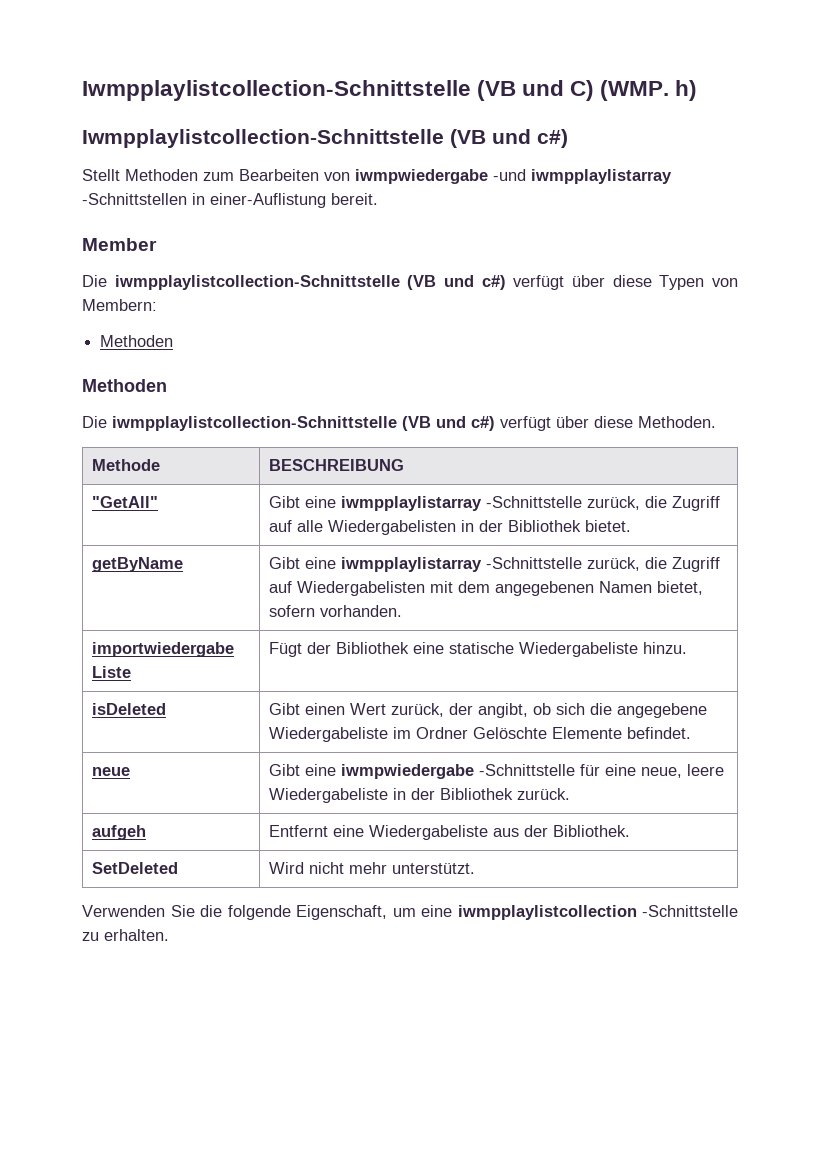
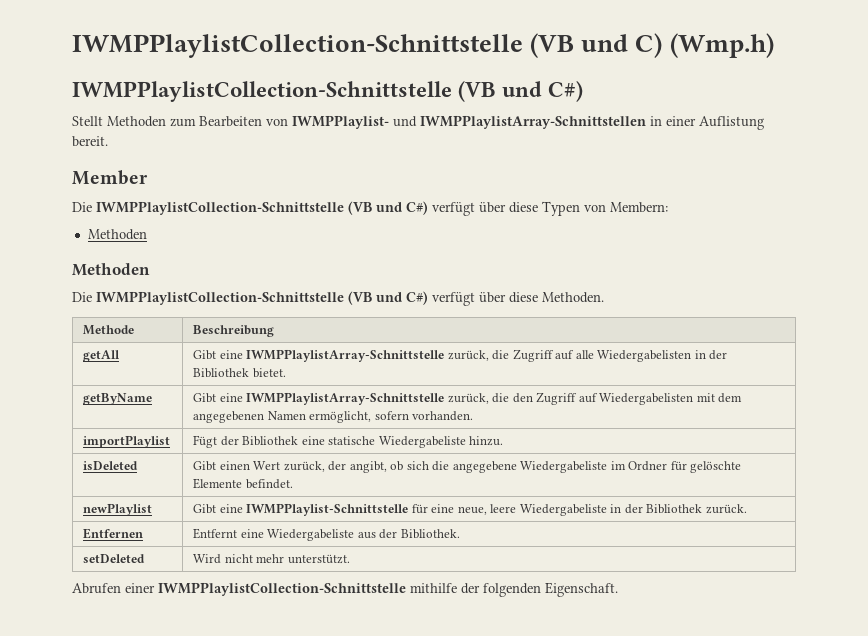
- Iwmpplaylistcollection-Schnittstelle (VB und C) (WMP. h)
- Iwmpplaylistcollection-Schnittstelle (VB und c#)
+ IWMPPlaylistCollection-Schnittstelle (VB und C) (Wmp.h)
+ IWMPPlaylistCollection-Schnittstelle (VB und C#)
- Stellt Methoden zum Bearbeiten von iwmpwiedergabe -und iwmpplaylistarray -Schnittstellen in einer-Auflistung bereit.
+ Stellt Methoden zum Bearbeiten von IWMPPlaylist- und IWMPPlaylistArray-Schnittstellen in einer Auflistung bereit.
- Die iwmpplaylistcollection-Schnittstelle (VB und c#) verfügt über diese Typen von Membern:
+ Die IWMPPlaylistCollection-Schnittstelle (VB und C#) verfügt über diese Typen von Membern:
- Die iwmpplaylistcollection-Schnittstelle (VB und c#) verfügt über diese Methoden.
+ Die IWMPPlaylistCollection-Schnittstelle (VB und C#) verfügt über diese Methoden.
- Methode | BESCHREIBUNG
- "GetAll" | Gibt eine iwmpplaylistarray -Schnittstelle zurück, die Zugriff auf alle Wiedergabelisten in der Bibliothek bietet.
+ Methode | Beschreibung
+ getAll | Gibt eine IWMPPlaylistArray-Schnittstelle zurück, die Zugriff auf alle Wiedergabelisten in der Bibliothek bietet.
- getByName | Gibt eine iwmpplaylistarray -Schnittstelle zurück, die Zugriff auf Wiedergabelisten mit dem angegebenen Namen bietet, sofern vorhanden.
+ getByName | Gibt eine IWMPPlaylistArray-Schnittstelle zurück, die den Zugriff auf Wiedergabelisten mit dem angegebenen Namen ermöglicht, sofern vorhanden.
- importwiedergabe Liste | Fügt der Bibliothek eine statische Wiedergabeliste hinzu.
+ importPlaylist | Fügt der Bibliothek eine statische Wiedergabeliste hinzu.
- isDeleted | Gibt einen Wert zurück, der angibt, ob sich die angegebene Wiedergabeliste im Ordner Gelöschte Elemente befindet.
+ isDeleted | Gibt einen Wert zurück, der angibt, ob sich die angegebene Wiedergabeliste im Ordner für gelöschte Elemente befindet.
- neue | Gibt eine iwmpwiedergabe -Schnittstelle für eine neue, leere Wiedergabeliste in der Bibliothek zurück.
+ newPlaylist | Gibt eine IWMPPlaylist-Schnittstelle für eine neue, leere Wiedergabeliste in der Bibliothek zurück.
- aufgeh | Entfernt eine Wiedergabeliste aus der Bibliothek.
+ Entfernen | Entfernt eine Wiedergabeliste aus der Bibliothek.
- SetDeleted | Wird nicht mehr unterstützt.
+ setDeleted | Wird nicht mehr unterstützt.
- Verwenden Sie die folgende Eigenschaft, um eine iwmpplaylistcollection -Schnittstelle zu erhalten.
+ Abrufen einer IWMPPlaylistCollection-Schnittstelle mithilfe der folgenden Eigenschaft.

